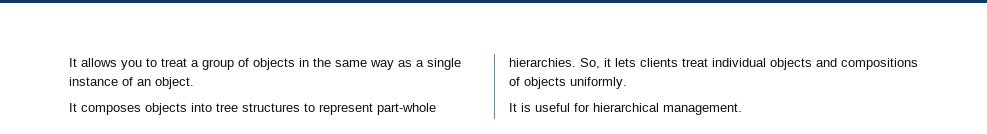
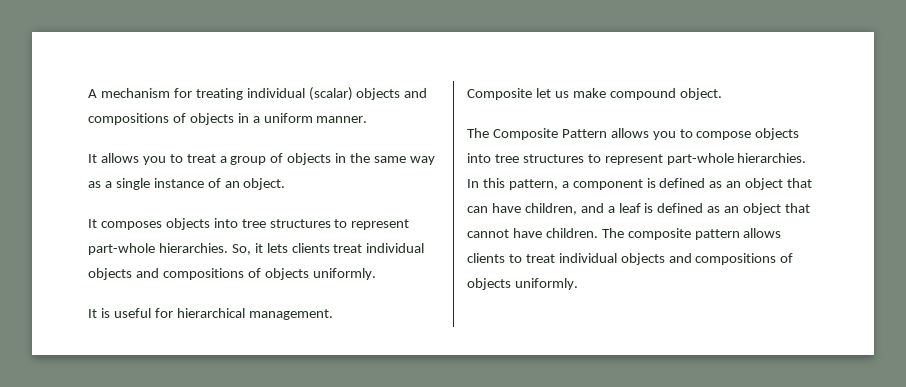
+ A mechanism for treating individual (scalar) objects and compositions of objects in a uniform manner.
+ Composite let us make compound object.
+ The Composite Pattern allows you to compose objects into tree structures to represent part-whole hierarchies. In this pattern, a component is defined as an object that can have children, and a leaf is defined as an object that cannot have children. The composite pattern allows clients to treat individual objects and compositions of objects uniformly.

